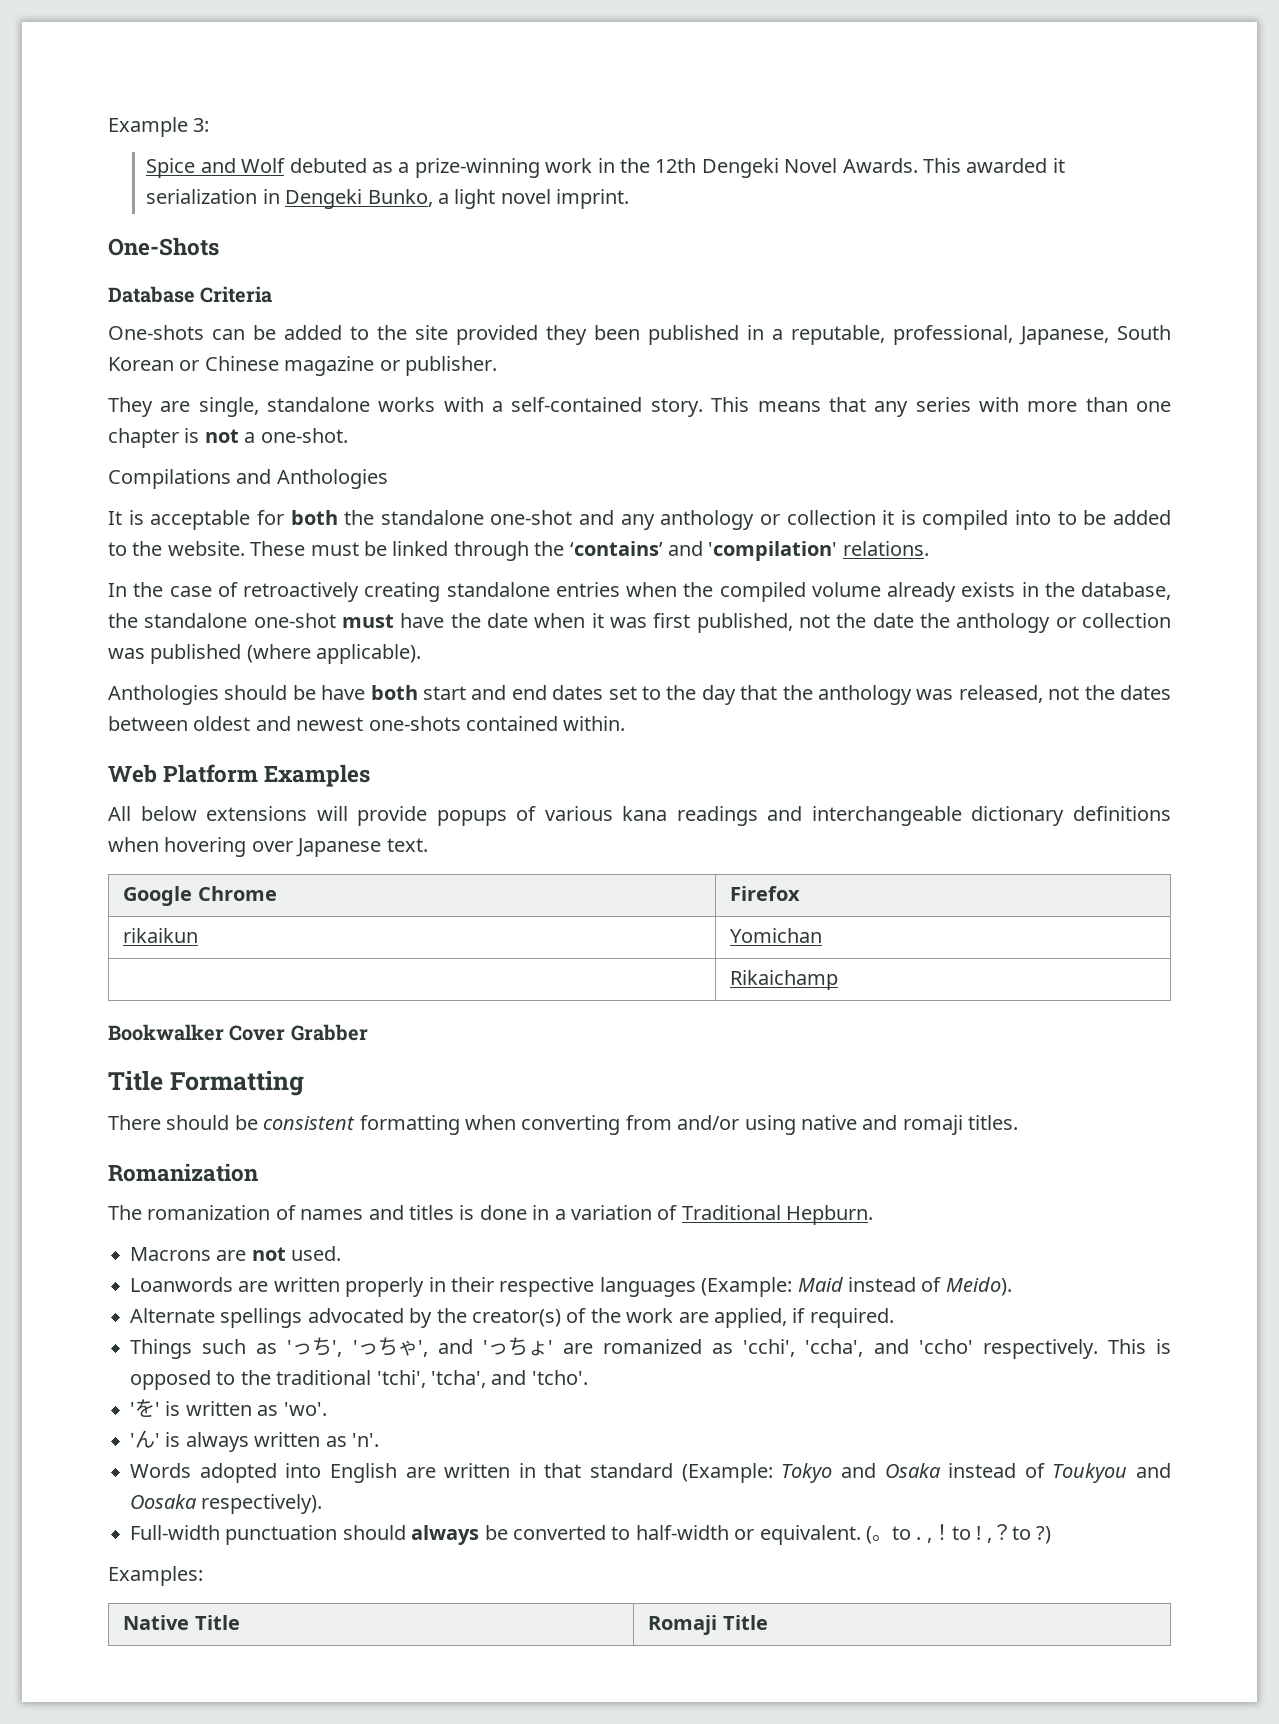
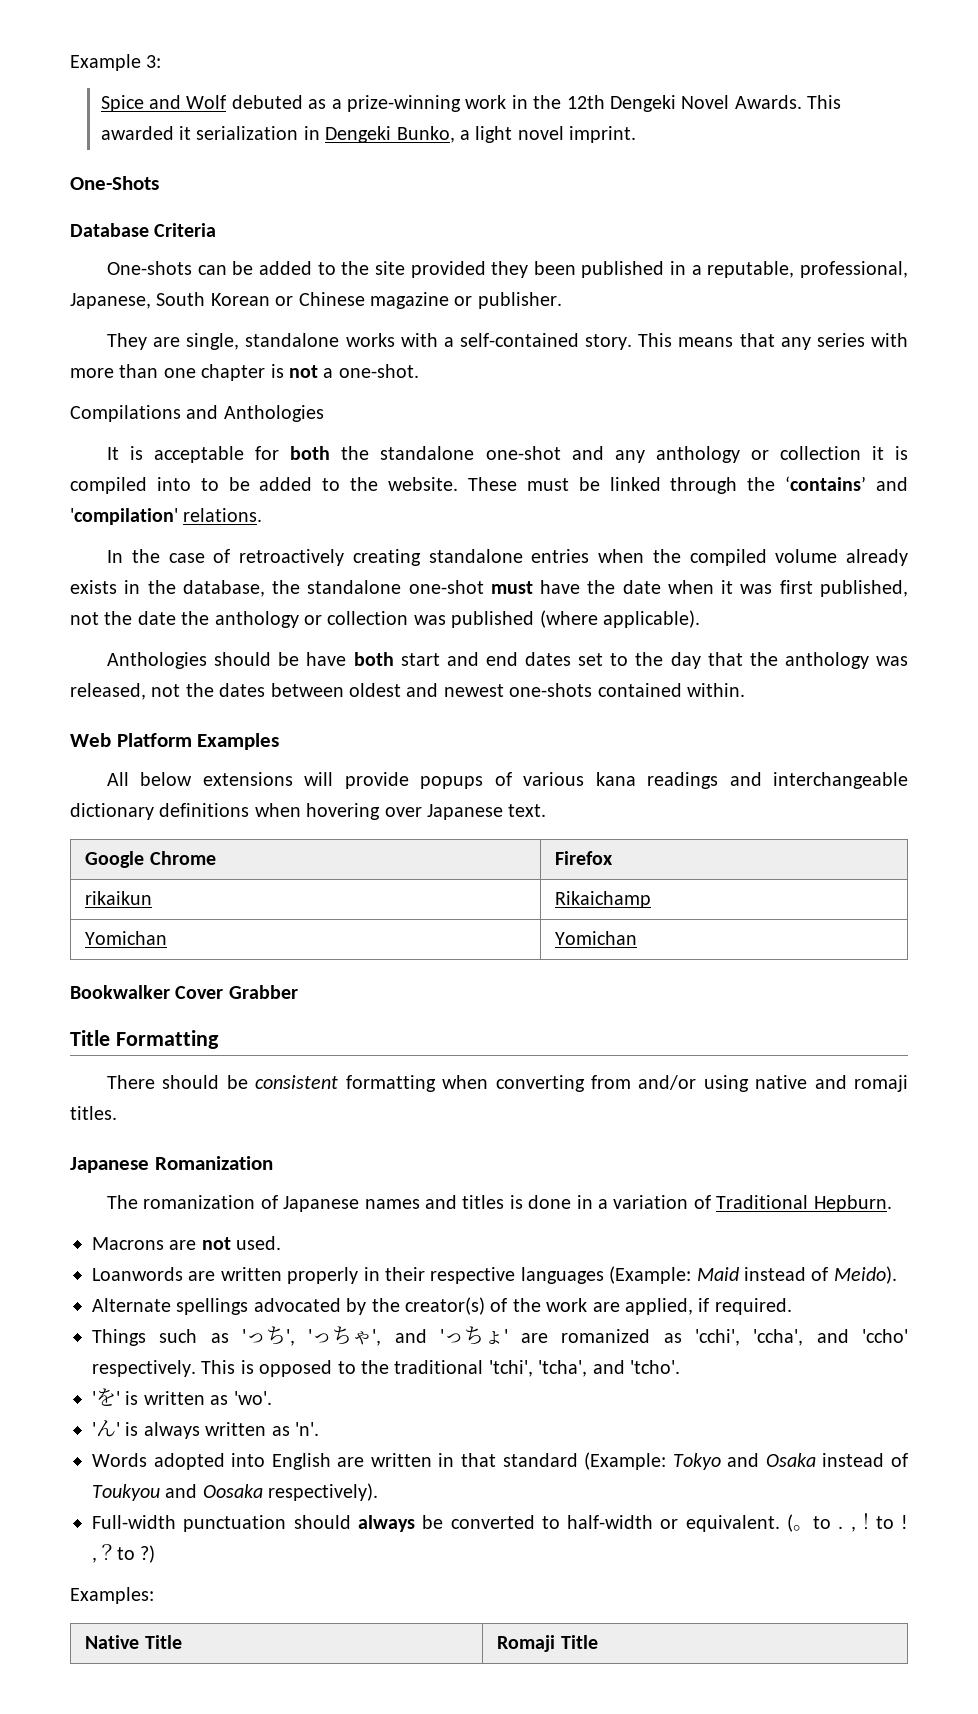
- rikaikun | Yomichan
- | Rikaichamp
+ rikaikun | Rikaichamp
+ Yomichan | Yomichan
- Romanization
+ Japanese Romanization
- The romanization of names and titles is done in a variation of Traditional Hepburn.
+ The romanization of Japanese names and titles is done in a variation of Traditional Hepburn.

